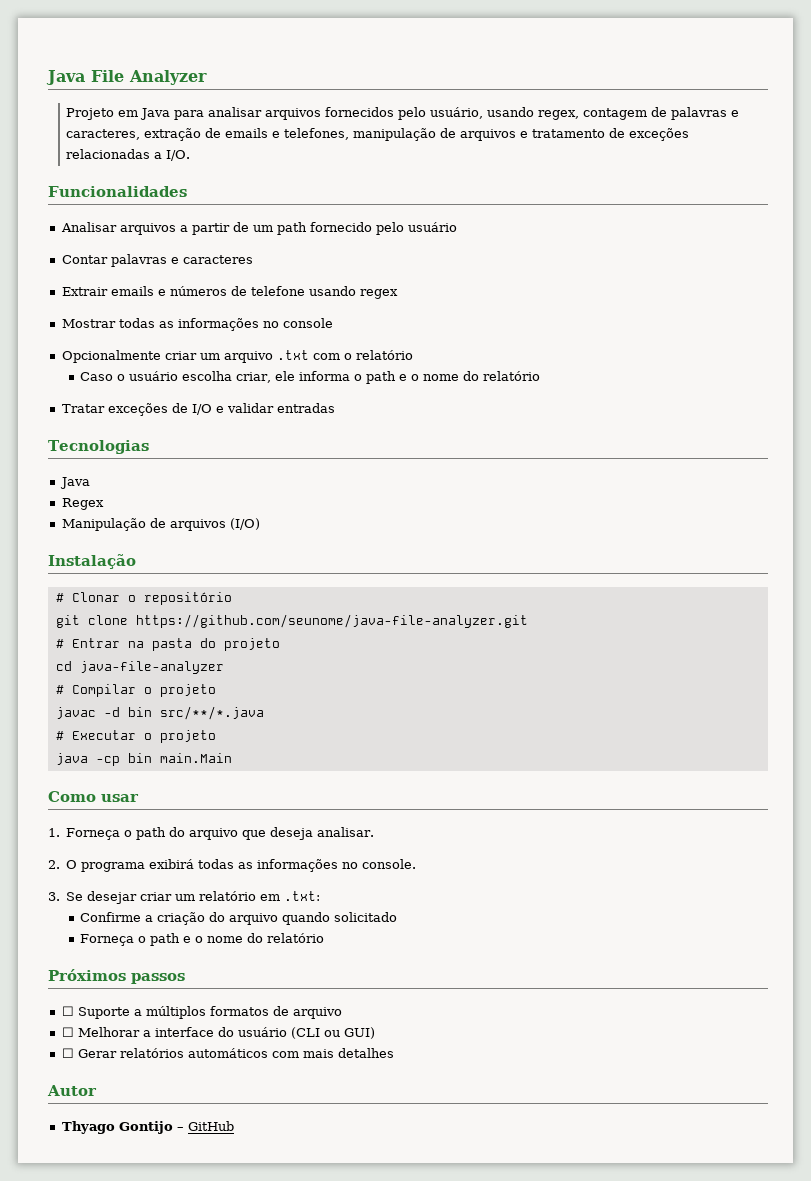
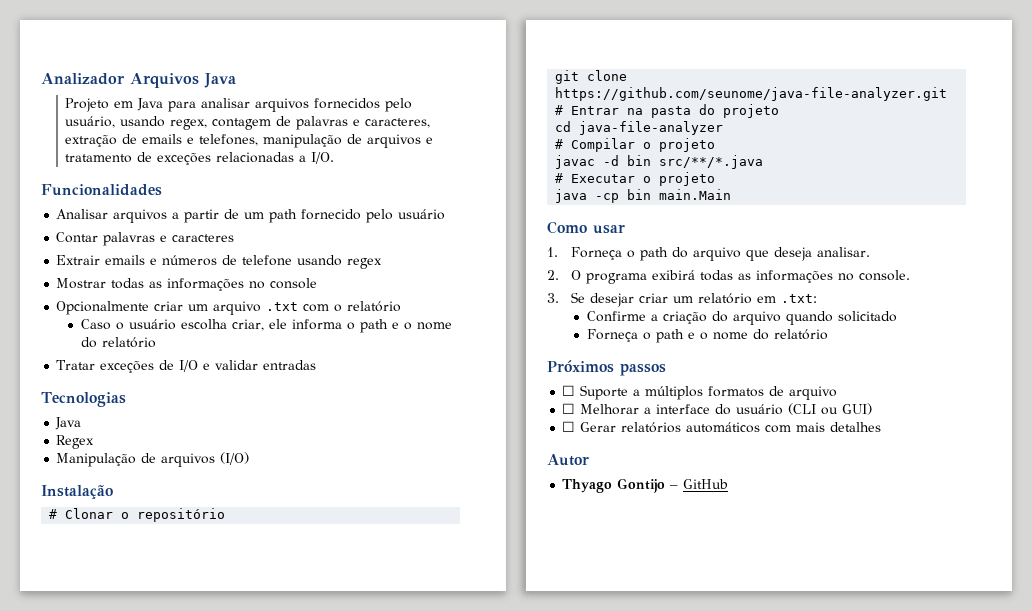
- Java File Analyzer
+ Analizador Arquivos Java

